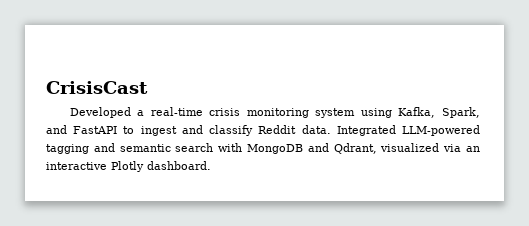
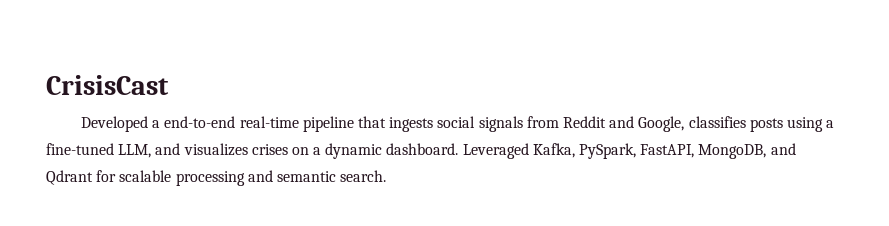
- Developed a real-time crisis monitoring system using Kafka, Spark, and FastAPI to ingest and classify Reddit data. Integrated LLM-powered tagging and semantic search with MongoDB and Qdrant, visualized via an interactive Plotly dashboard.
+ Developed a end-to-end real-time pipeline that ingests social signals from Reddit and Google, classifies posts using a fine-tuned LLM, and visualizes crises on a dynamic dashboard. Leveraged Kafka, PySpark, FastAPI, MongoDB, and Qdrant for scalable processing and semantic search.

